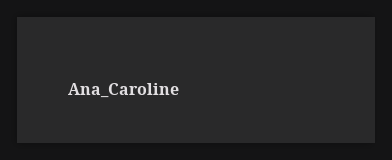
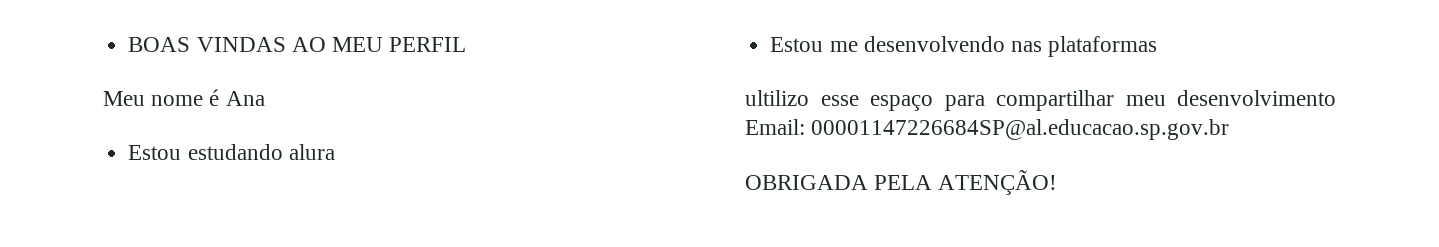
- Ana_Caroline
+ BOAS VINDAS AO MEU PERFIL
+ Meu nome é Ana
+ Estou estudando alura
+ Estou me desenvolvendo nas plataformas
+ ultilizo esse espaço para compartilhar meu desenvolvimento Email: 00001147226684SP@al.educacao.sp.gov.br
+ OBRIGADA PELA ATENÇÃO!

